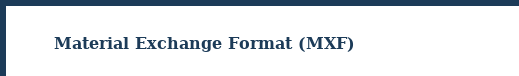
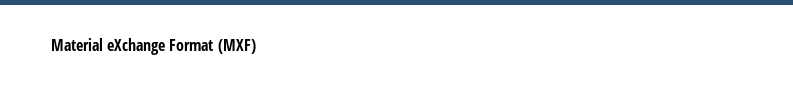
- Material Exchange Format (MXF)
+ Material eXchange Format (MXF)

